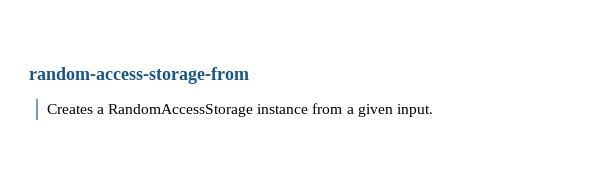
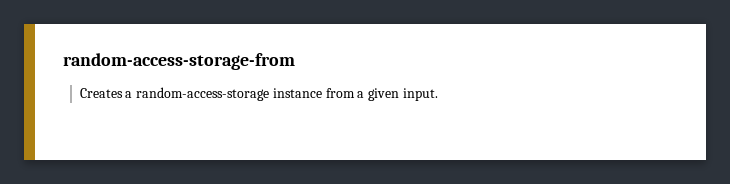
- Creates a RandomAccessStorage instance from a given input.
+ Creates a random-access-storage instance from a given input.

